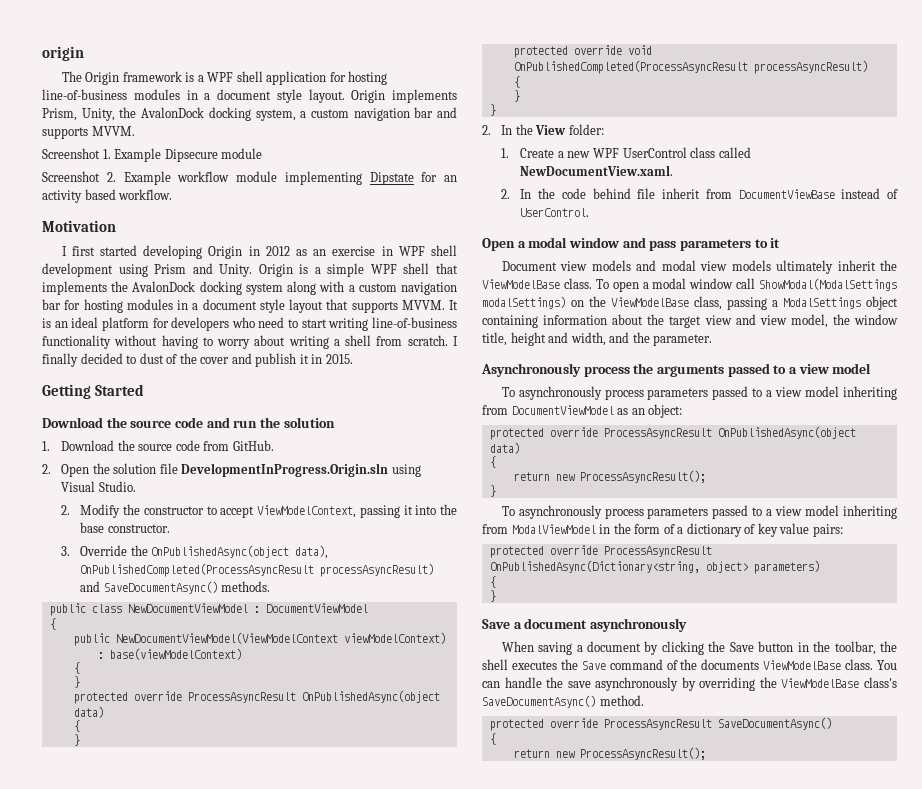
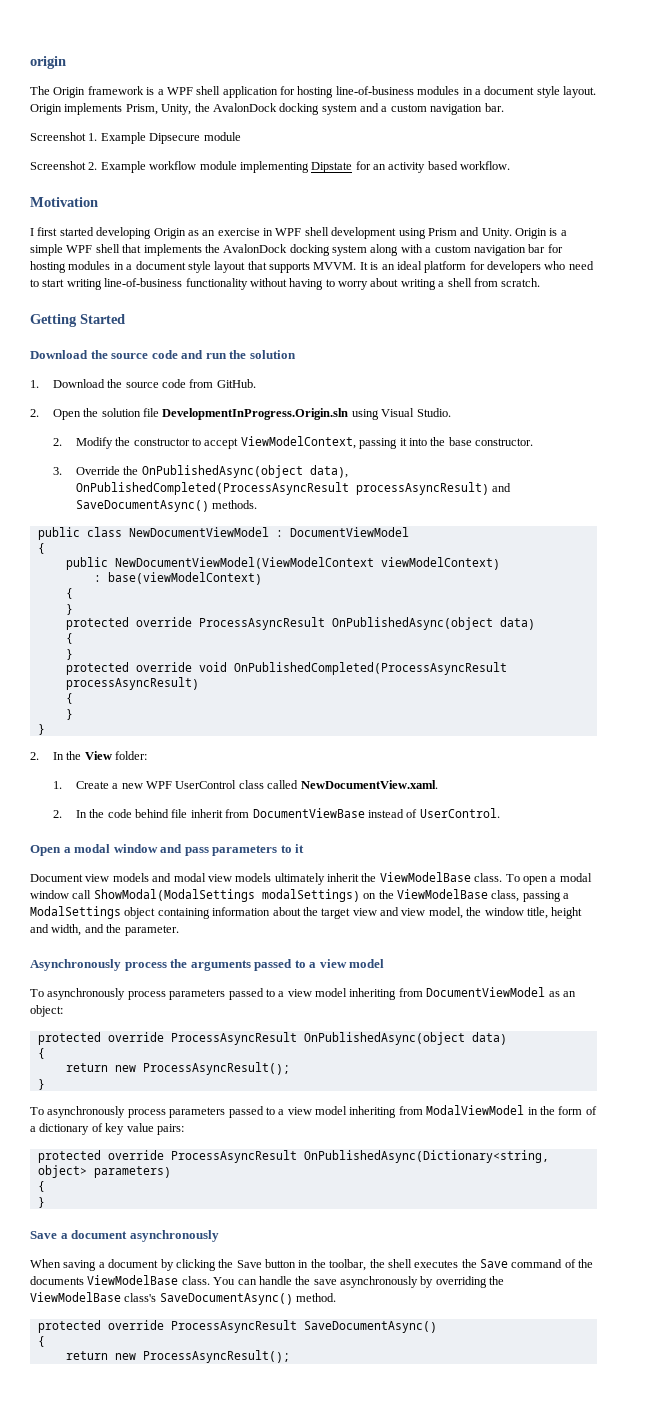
- Origin implements Prism, Unity, the AvalonDock docking system, a custom navigation bar and supports MVVM.
+ Origin implements Prism, Unity, the AvalonDock docking system and a custom navigation bar.
- I first started developing Origin in 2012 as an exercise in WPF shell development using Prism and Unity.
+ I first started developing Origin as an exercise in WPF shell development using Prism and Unity.
- I finally decided to dust of the cover and publish it in 2015.

